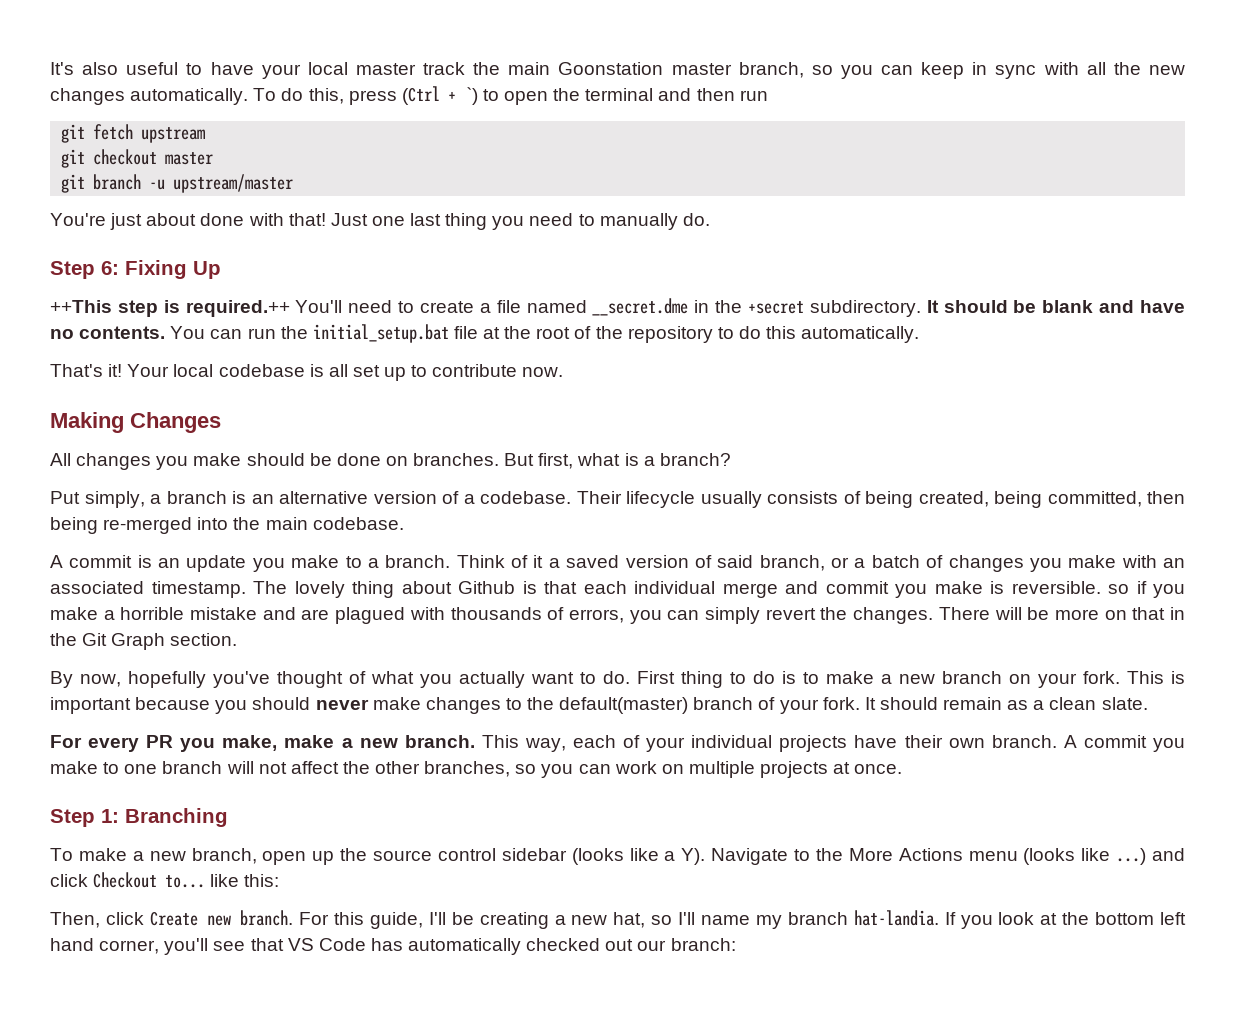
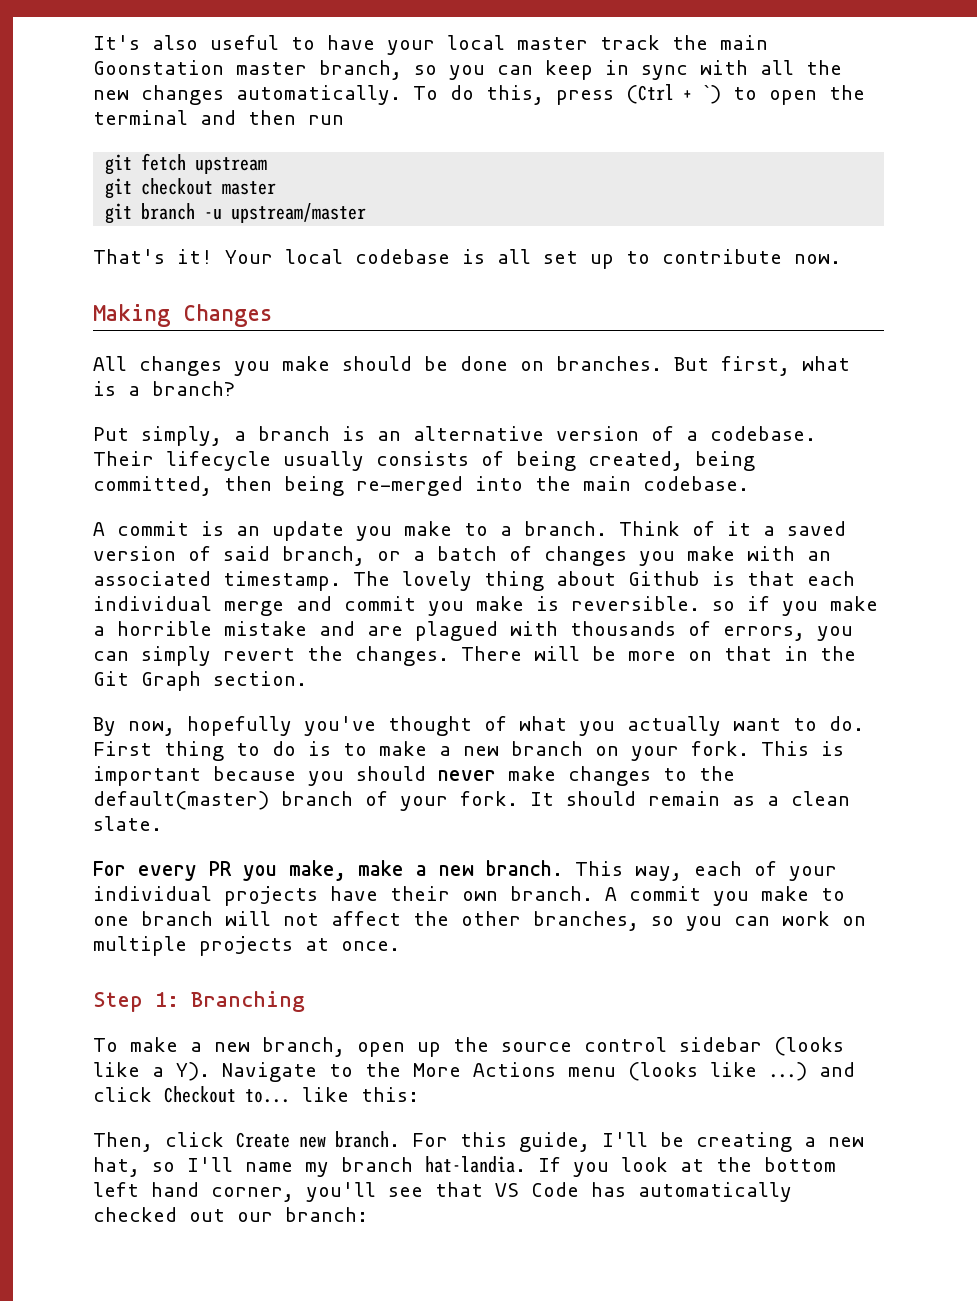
- You're just about done with that! Just one last thing you need to manually do.
- Step 6: Fixing Up
- ++This step is required.++ You'll need to create a file named __secret.dme in the +secret subdirectory. It should be blank and have no contents. You can run the initial_setup.bat file at the root of the repository to do this automatically.

